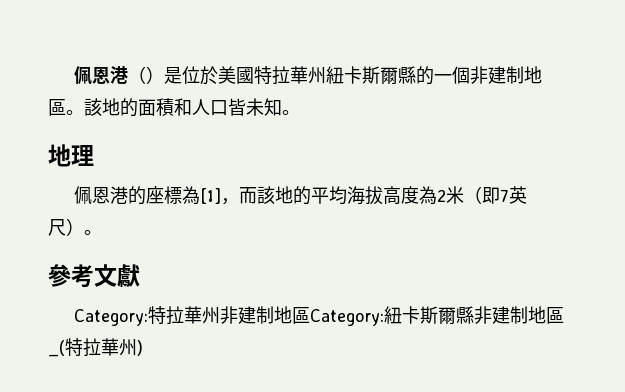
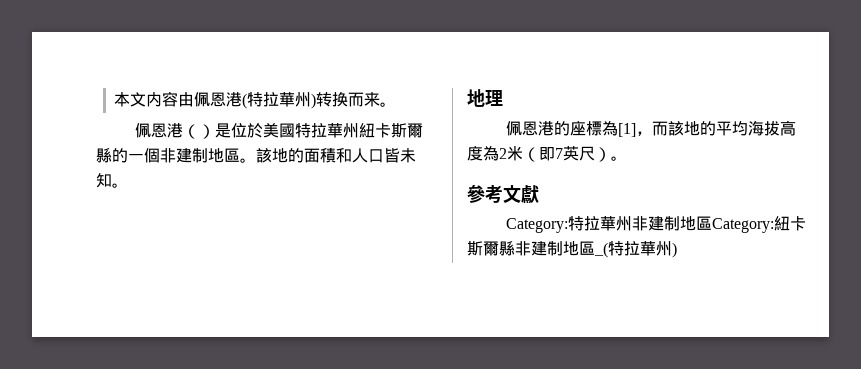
+ 本文内容由佩恩港(特拉華州)转换而来。

